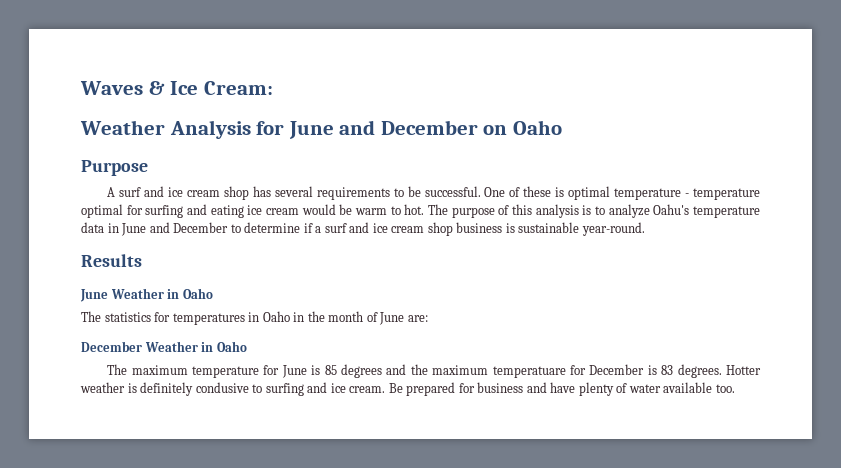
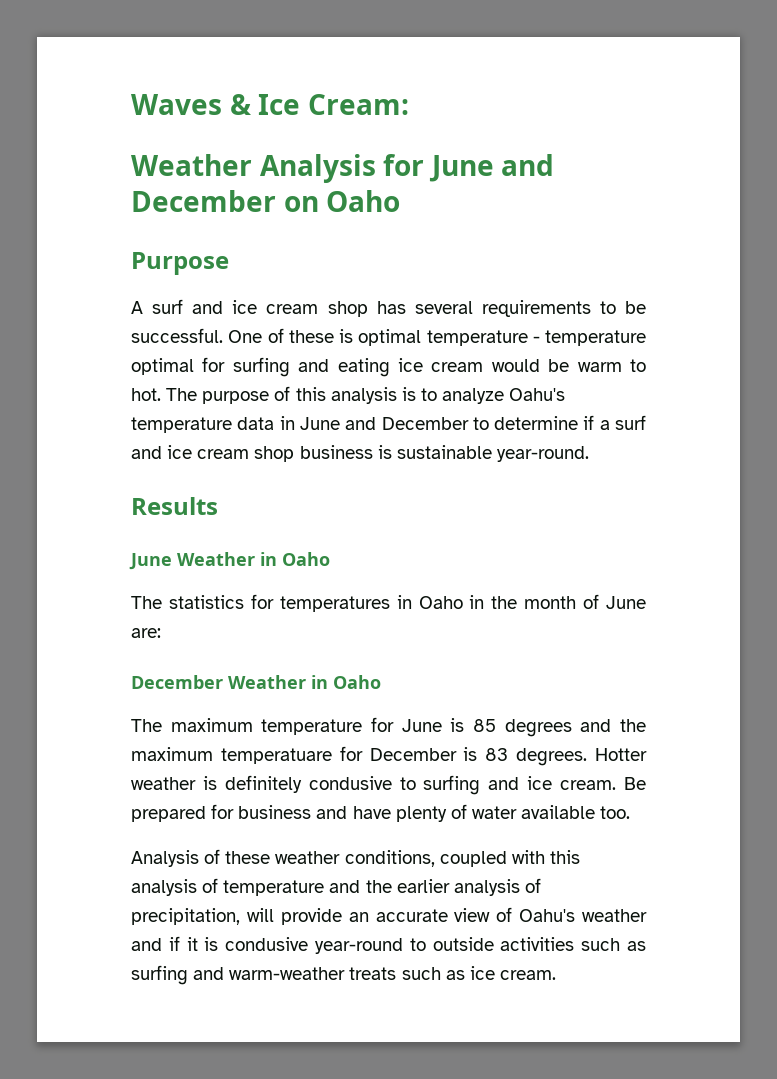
+ Analysis of these weather conditions, coupled with this analysis of temperature and the earlier analysis of precipitation, will provide an accurate view of Oahu's weather and if it is condusive year-round to outside activities such as surfing and warm-weather treats such as ice cream.

